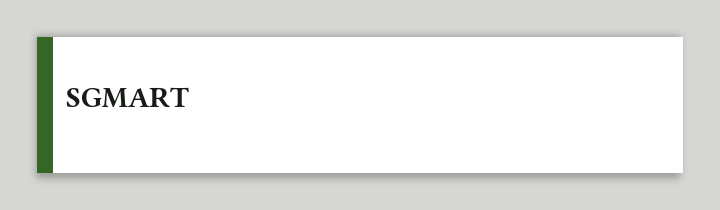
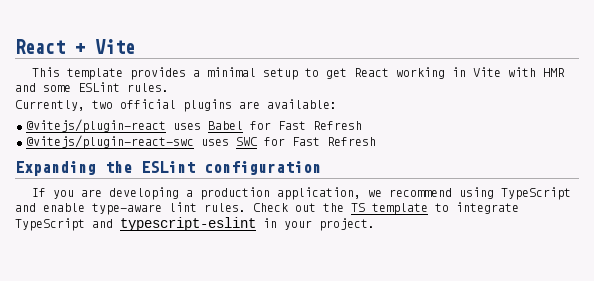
- SGMART
+ React + Vite
+ This template provides a minimal setup to get React working in Vite with HMR and some ESLint rules.
+ Currently, two official plugins are available:
+ @vitejs/plugin-react uses Babel for Fast Refresh
+ @vitejs/plugin-react-swc uses SWC for Fast Refresh
+ Expanding the ESLint configuration
+ If you are developing a production application, we recommend using TypeScript and enable type-aware lint rules. Check out the TS template to integrate TypeScript and typescript-eslint in your project.

